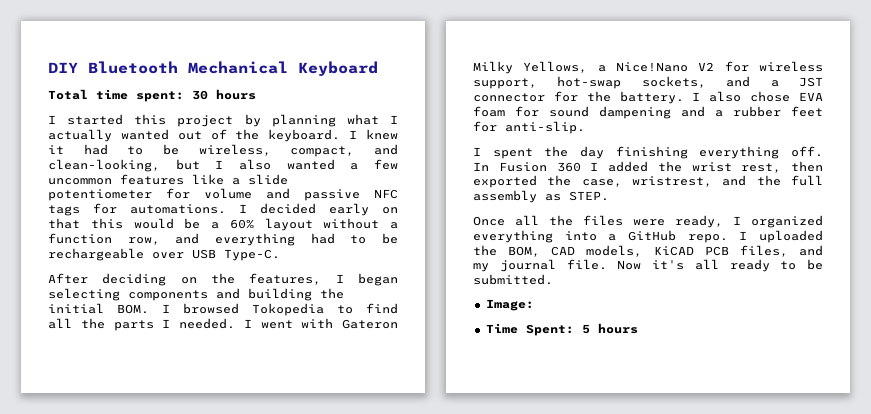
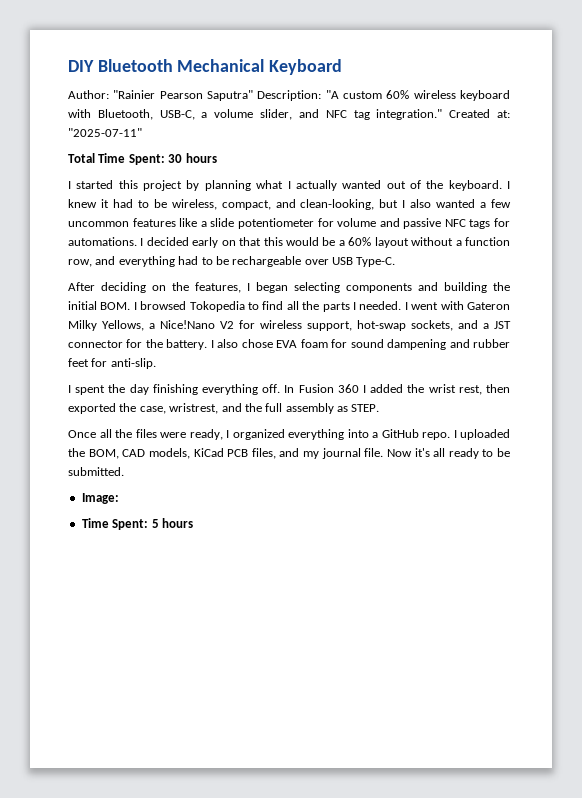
+ Author: "Rainier Pearson Saputra" Description: "A custom 60% wireless keyboard with Bluetooth, USB-C, a volume slider, and NFC tag integration." Created at: "2025-07-11"
- Total time spent: 30 hours
+ Total Time Spent: 30 hours
- I also chose EVA foam for sound dampening and a rubber feet for anti-slip.
+ I also chose EVA foam for sound dampening and rubber feet for anti-slip.
- I uploaded the BOM, CAD models, KiCAD PCB files, and my journal file.
+ I uploaded the BOM, CAD models, KiCad PCB files, and my journal file.

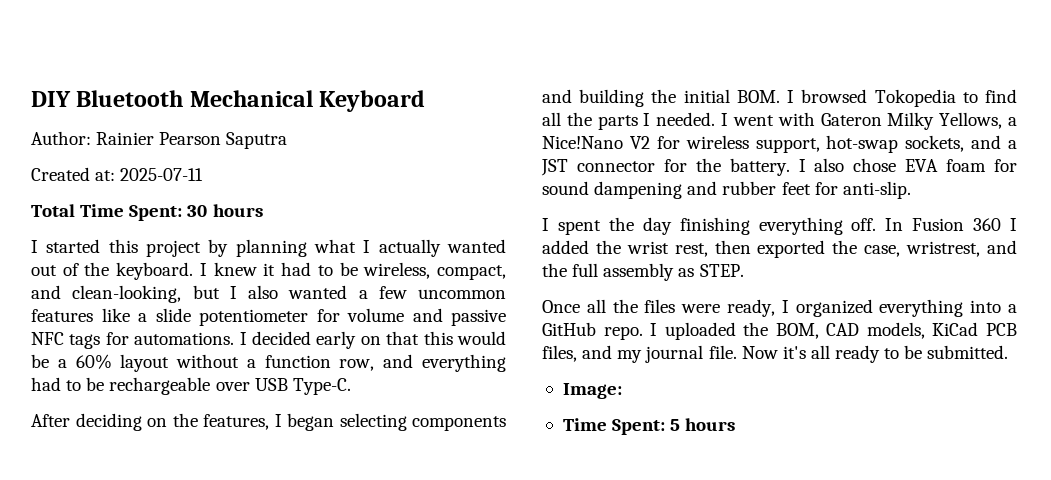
- Author: "Rainier Pearson Saputra" Description: "A custom 60% wireless keyboard with Bluetooth, USB-C, a volume slider, and NFC tag integration." Created at: "2025-07-11"
+ Author: Rainier Pearson Saputra
+ Created at: 2025-07-11

